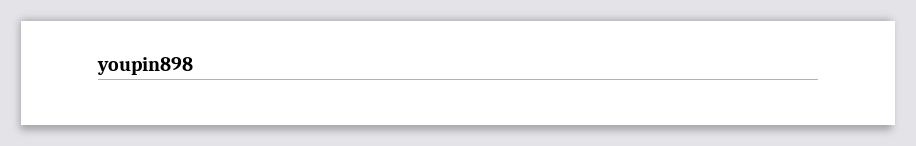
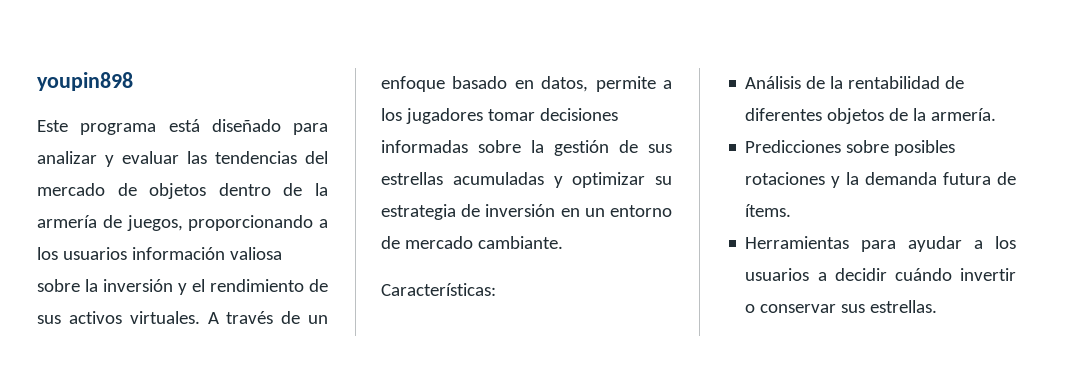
+ Este programa está diseñado para analizar y evaluar las tendencias del mercado de objetos dentro de la armería de juegos, proporcionando a los usuarios información valiosa sobre la inversión y el rendimiento de sus activos virtuales. A través de un enfoque basado en datos, permite a los jugadores tomar decisiones informadas sobre la gestión de sus estrellas acumuladas y optimizar su estrategia de inversión en un entorno de mercado cambiante.
+ Características:
+ Análisis de la rentabilidad de diferentes objetos de la armería.
+ Predicciones sobre posibles rotaciones y la demanda futura de ítems.
+ Herramientas para ayudar a los usuarios a decidir cuándo invertir o conservar sus estrellas.

